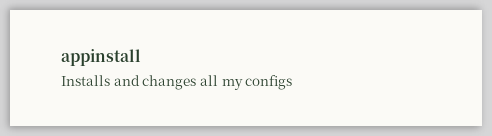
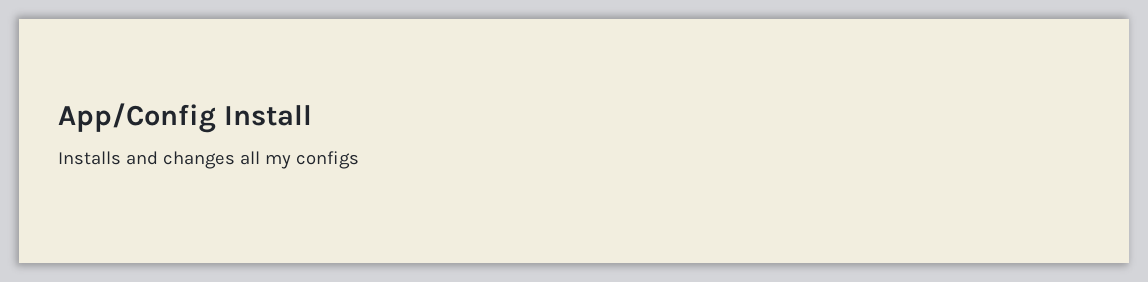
- appinstall
+ App/Config Install

